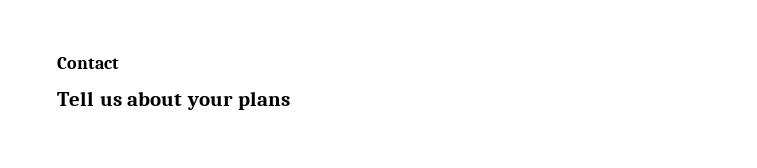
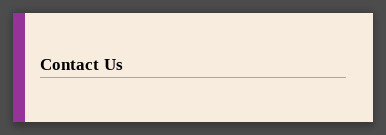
- Contact
- Tell us about your plans
+ Contact Us

